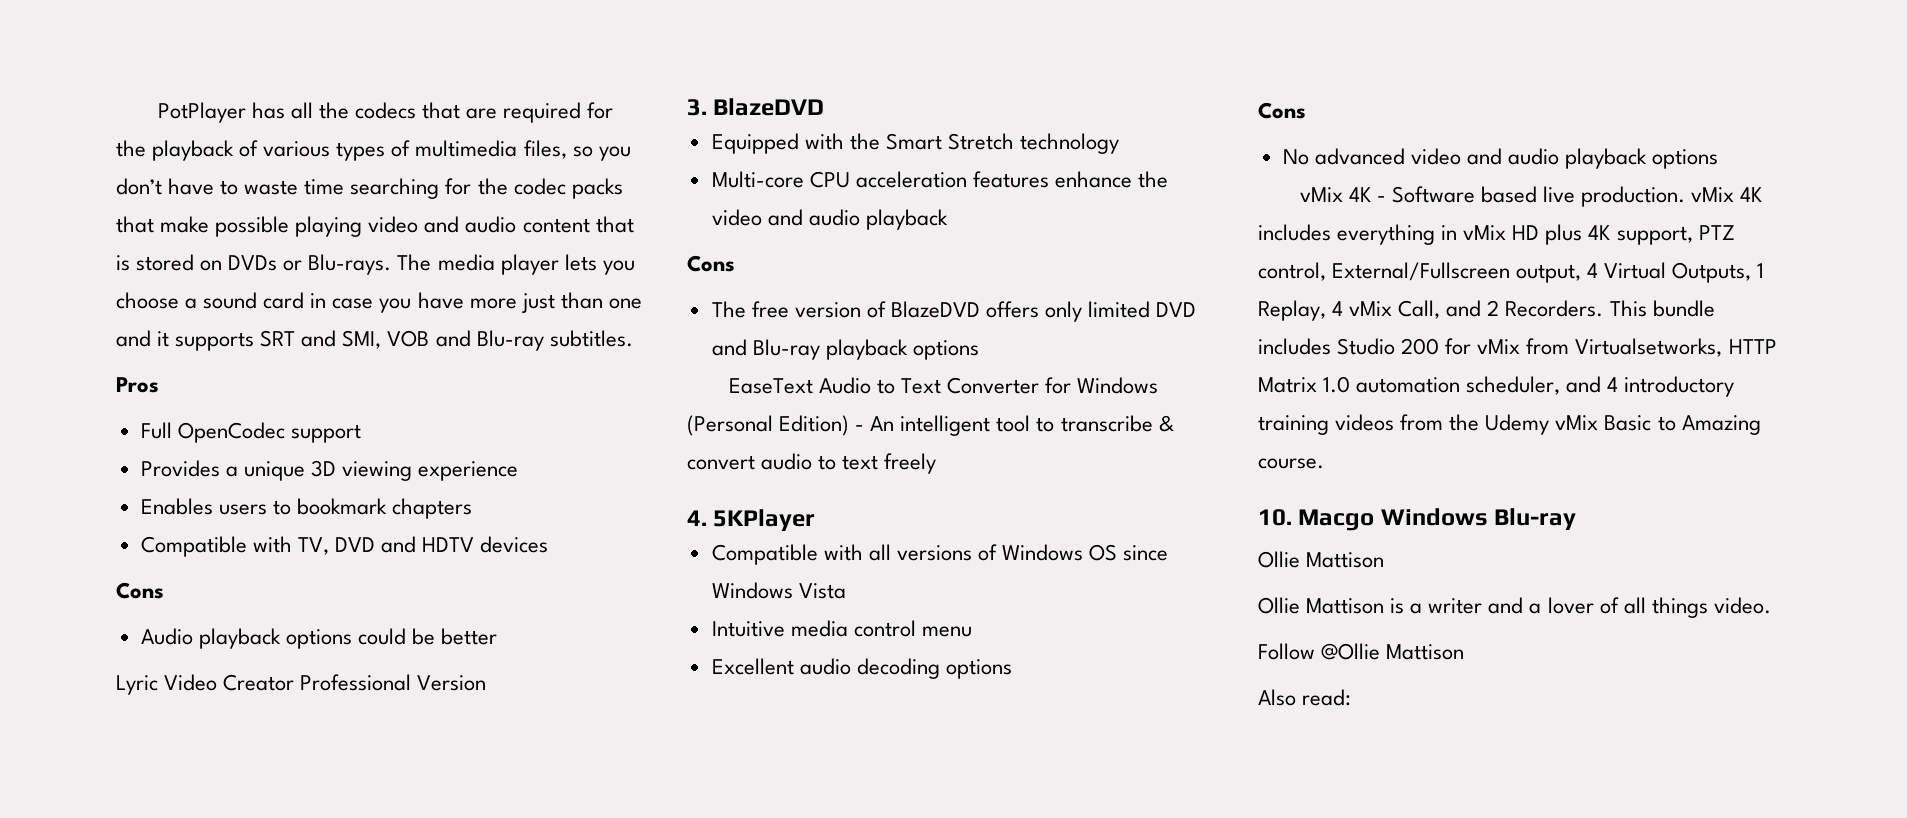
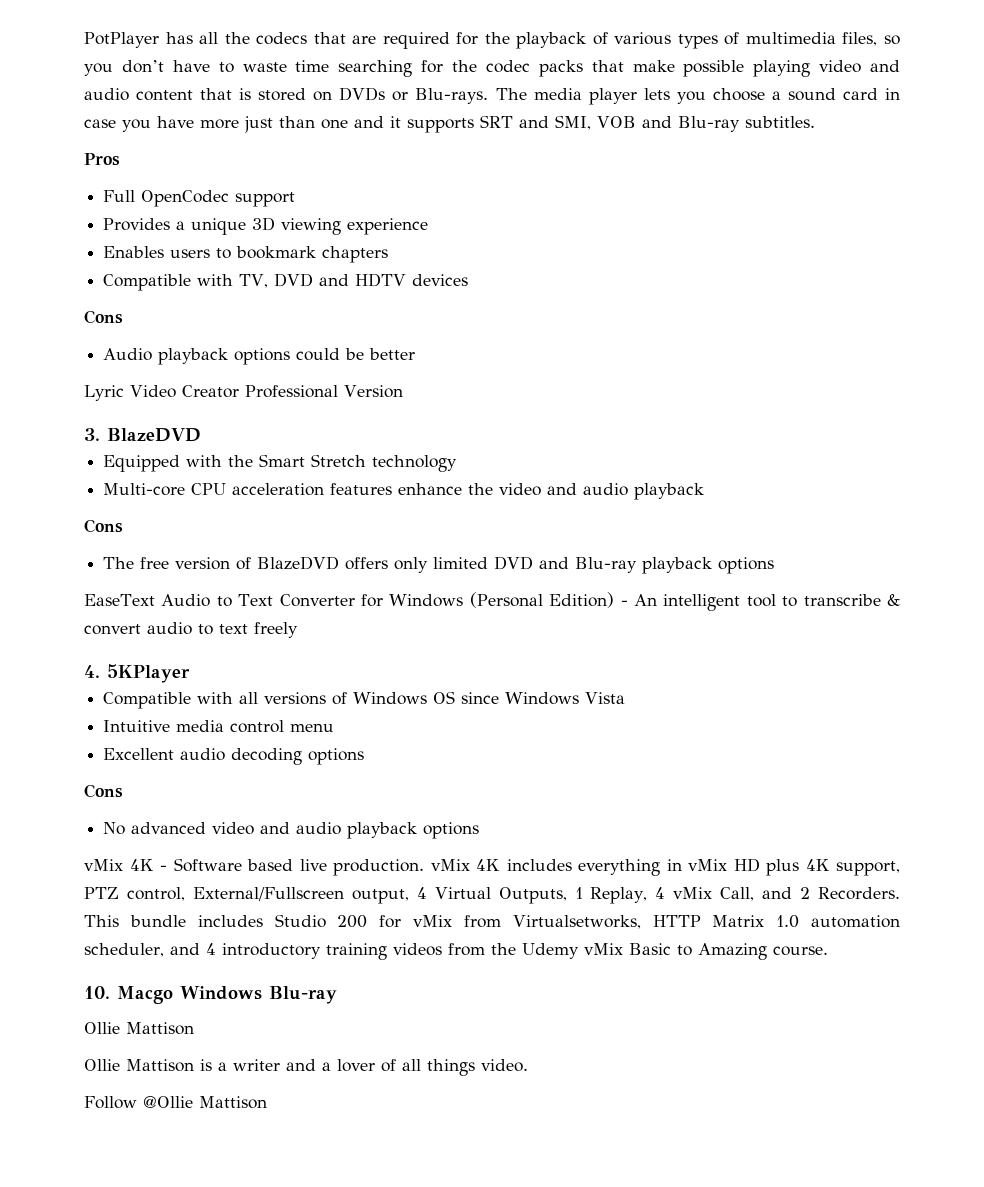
- Also read:

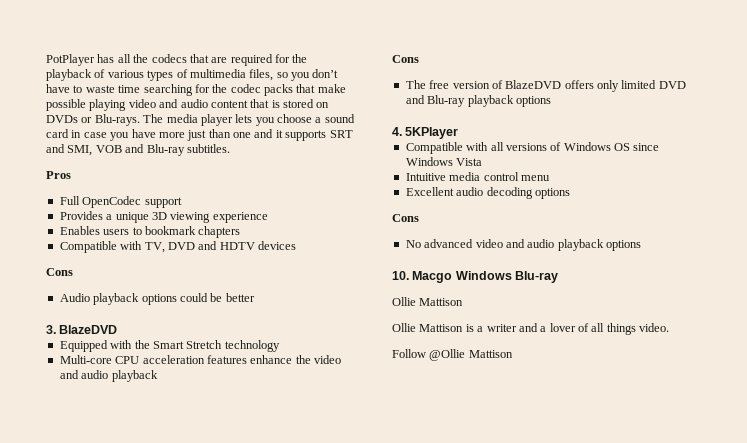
- Lyric Video Creator Professional Version
- EaseText Audio to Text Converter for Windows (Personal Edition) - An intelligent tool to transcribe & convert audio to text freely
- vMix 4K - Software based live production. vMix 4K includes everything in vMix HD plus 4K support, PTZ control, External/Fullscreen output, 4 Virtual Outputs, 1 Replay, 4 vMix Call, and 2 Recorders. This bundle includes Studio 200 for vMix from Virtualsetworks, HTTP Matrix 1.0 automation scheduler, and 4 introductory training videos from the Udemy vMix Basic to Amazing course.

